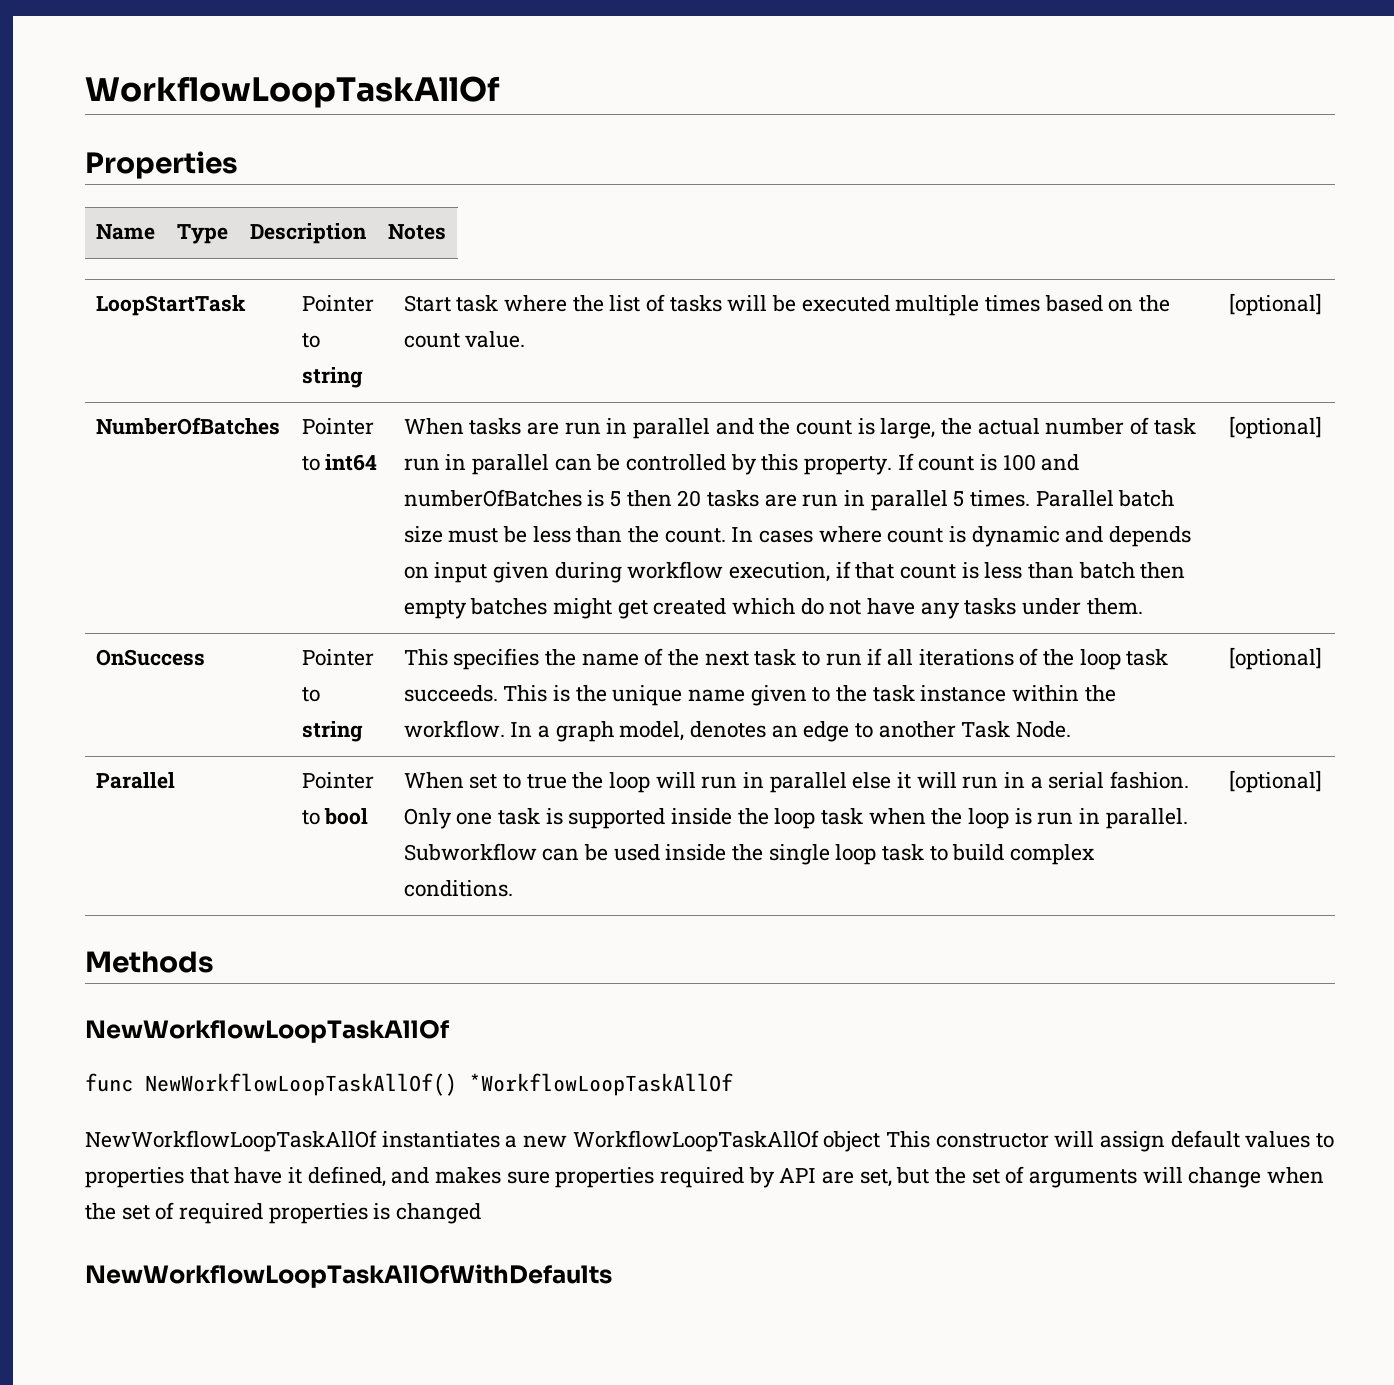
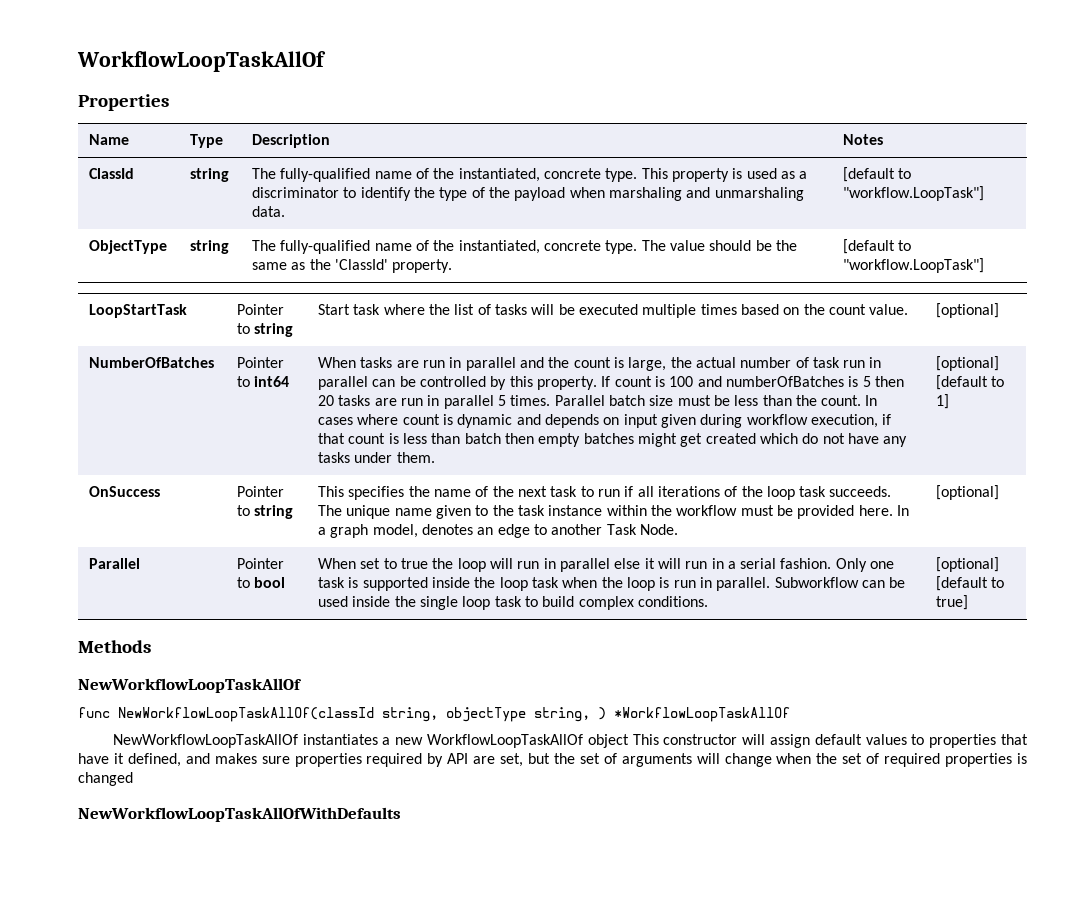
+ ClassId | string | The fully-qualified name of the instantiated, concrete type. This property is used as a discriminator to identify the type of the payload when marshaling and unmarshaling data. | [default to "workflow.LoopTask"]
+ ObjectType | string | The fully-qualified name of the instantiated, concrete type. The value should be the same as the 'ClassId' property. | [default to "workflow.LoopTask"]
- In cases where count is dynamic and depends on input given during workflow execution, if that count is less than batch then empty batches might get created which do not have any tasks under them. | [optional]
+ In cases where count is dynamic and depends on input given during workflow execution, if that count is less than batch then empty batches might get created which do not have any tasks under them. | [optional] [default to 1]
- This is the unique name given to the task instance within the workflow.
+ The unique name given to the task instance within the workflow must be provided here.
- Subworkflow can be used inside the single loop task to build complex conditions. | [optional]
+ Subworkflow can be used inside the single loop task to build complex conditions. | [optional] [default to true]
- func NewWorkflowLoopTaskAllOf() *WorkflowLoopTaskAllOf
+ func NewWorkflowLoopTaskAllOf(classId string, objectType string, ) *WorkflowLoopTaskAllOf

